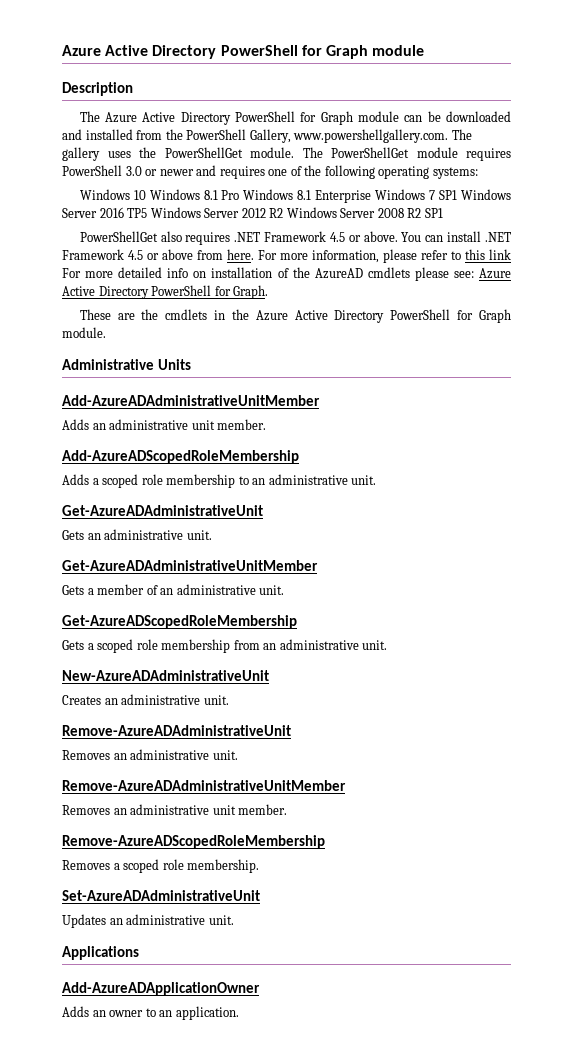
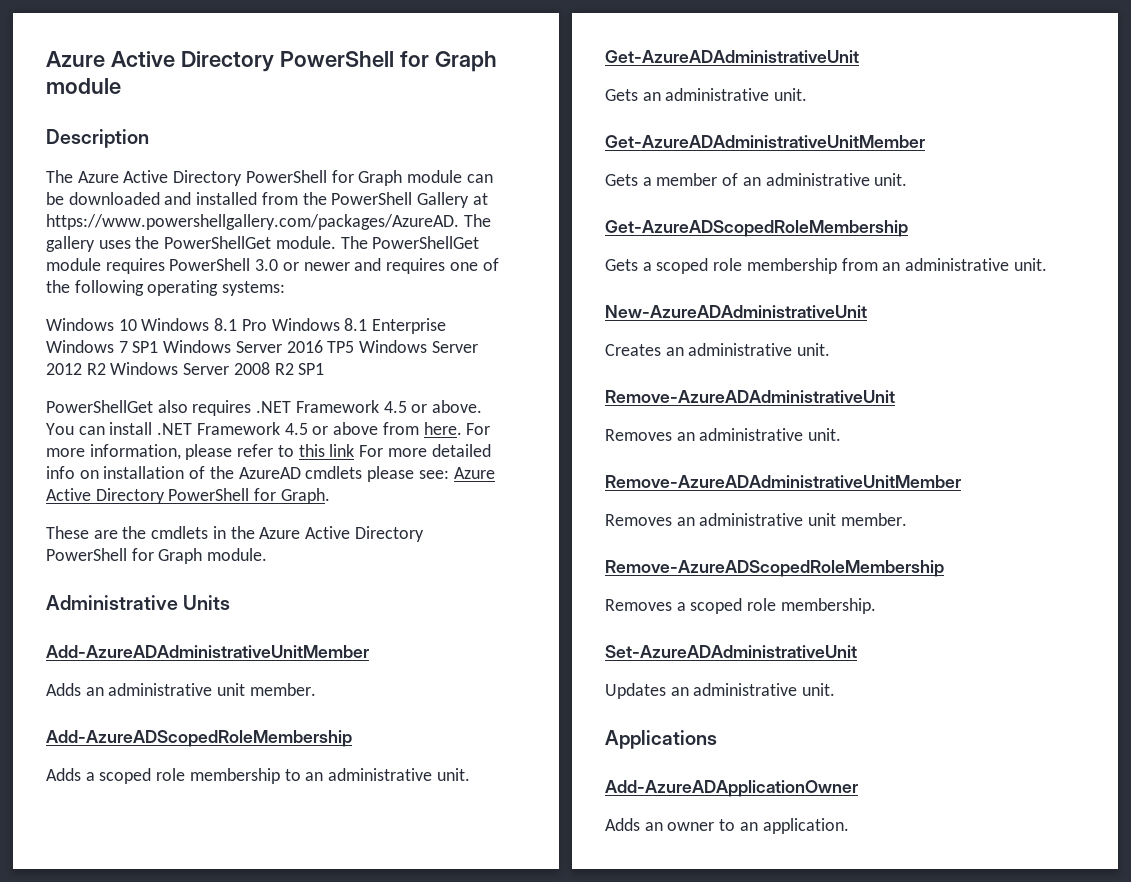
- The Azure Active Directory PowerShell for Graph module can be downloaded and installed from the PowerShell Gallery, www.powershellgallery.com. The gallery uses the PowerShellGet module.
+ The Azure Active Directory PowerShell for Graph module can be downloaded and installed from the PowerShell Gallery at https://www.powershellgallery.com/packages/AzureAD. The gallery uses the PowerShellGet module.

